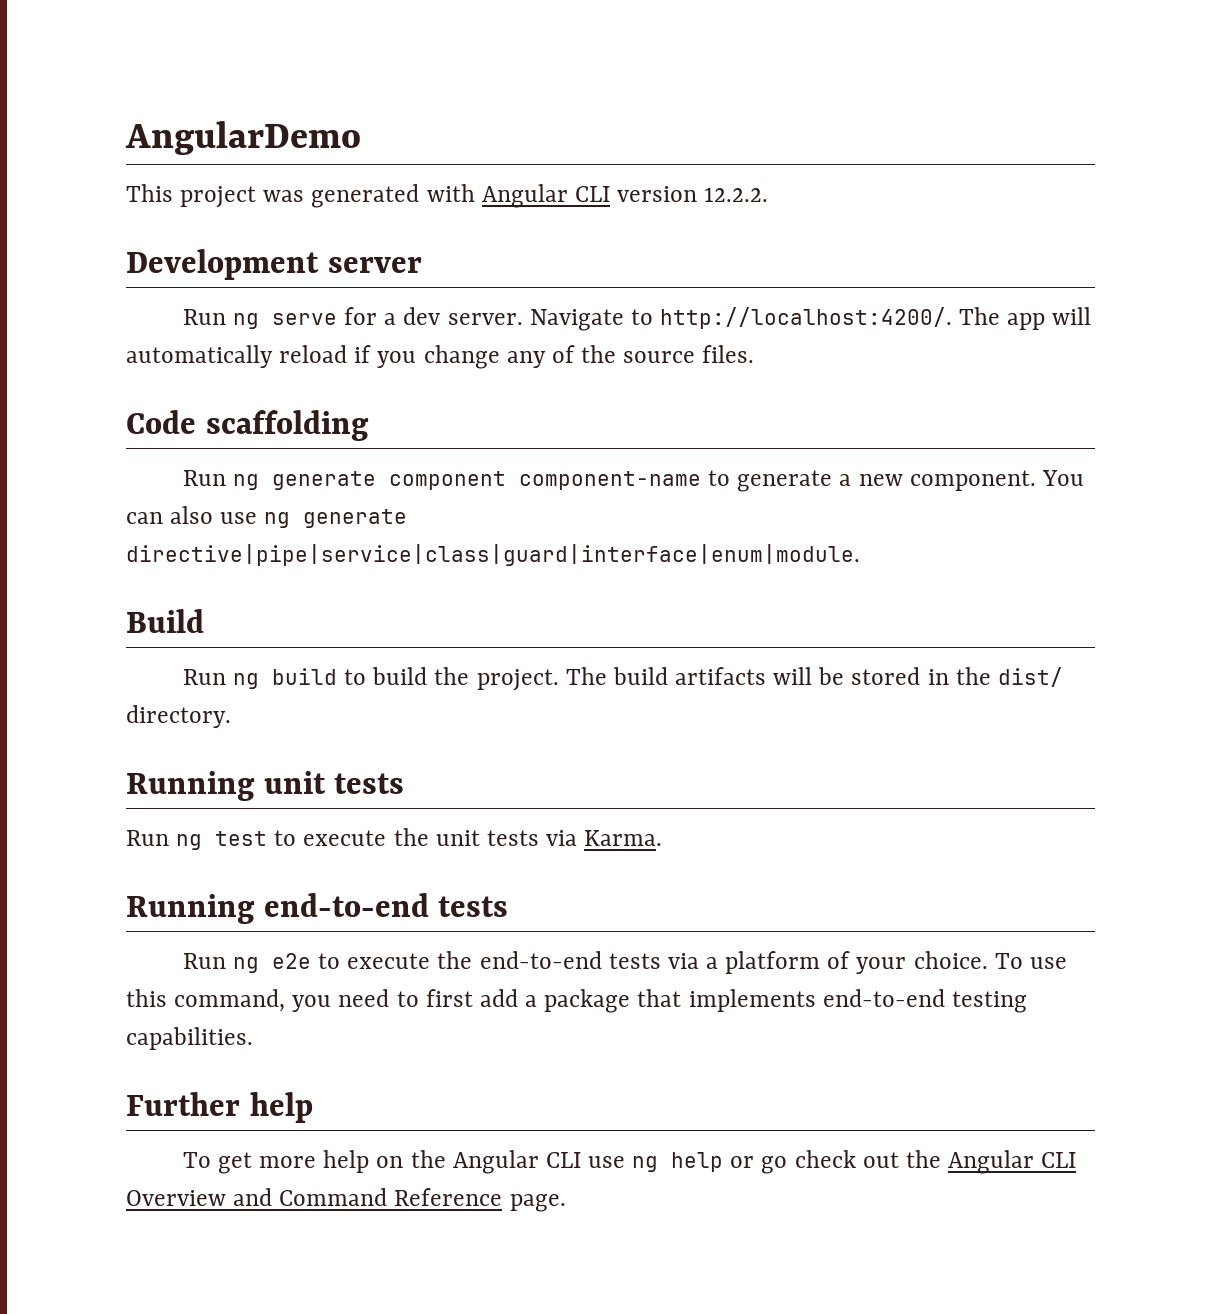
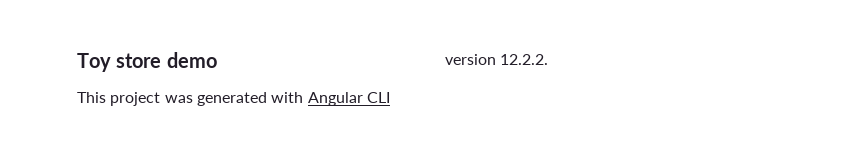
- AngularDemo
+ Toy store demo
- Development server
- Run ng serve for a dev server. Navigate to http://localhost:4200/. The app will automatically reload if you change any of the source files.
- Code scaffolding
- Run ng generate component component-name to generate a new component. You can also use ng generate directive|pipe|service|class|guard|interface|enum|module.
- Build
- Run ng build to build the project. The build artifacts will be stored in the dist/ directory.
- Running unit tests
- Run ng test to execute the unit tests via Karma.
- Running end-to-end tests
- Run ng e2e to execute the end-to-end tests via a platform of your choice. To use this command, you need to first add a package that implements end-to-end testing capabilities.
- Further help
- To get more help on the Angular CLI use ng help or go check out the Angular CLI Overview and Command Reference page.

